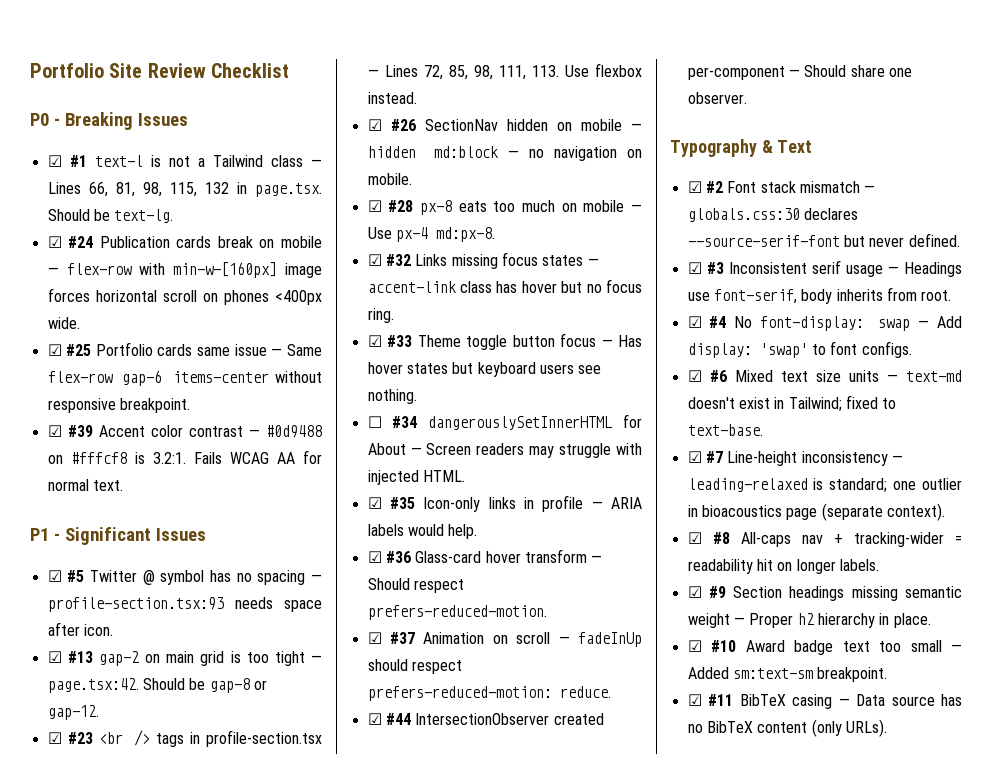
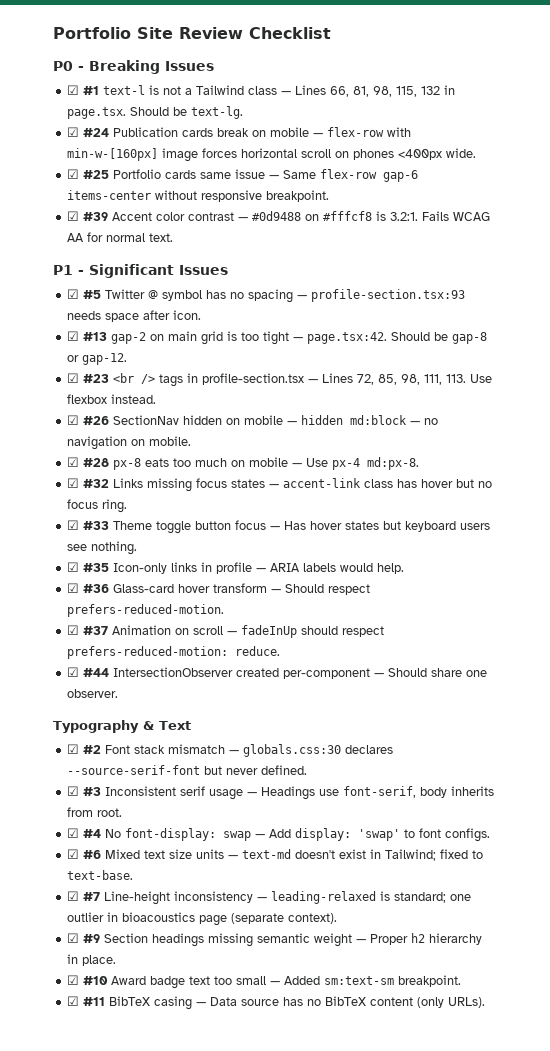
- ☐ #34 dangerouslySetInnerHTML for About — Screen readers may struggle with injected HTML.
- ☑ #8 All-caps nav + tracking-wider = readability hit on longer labels.

